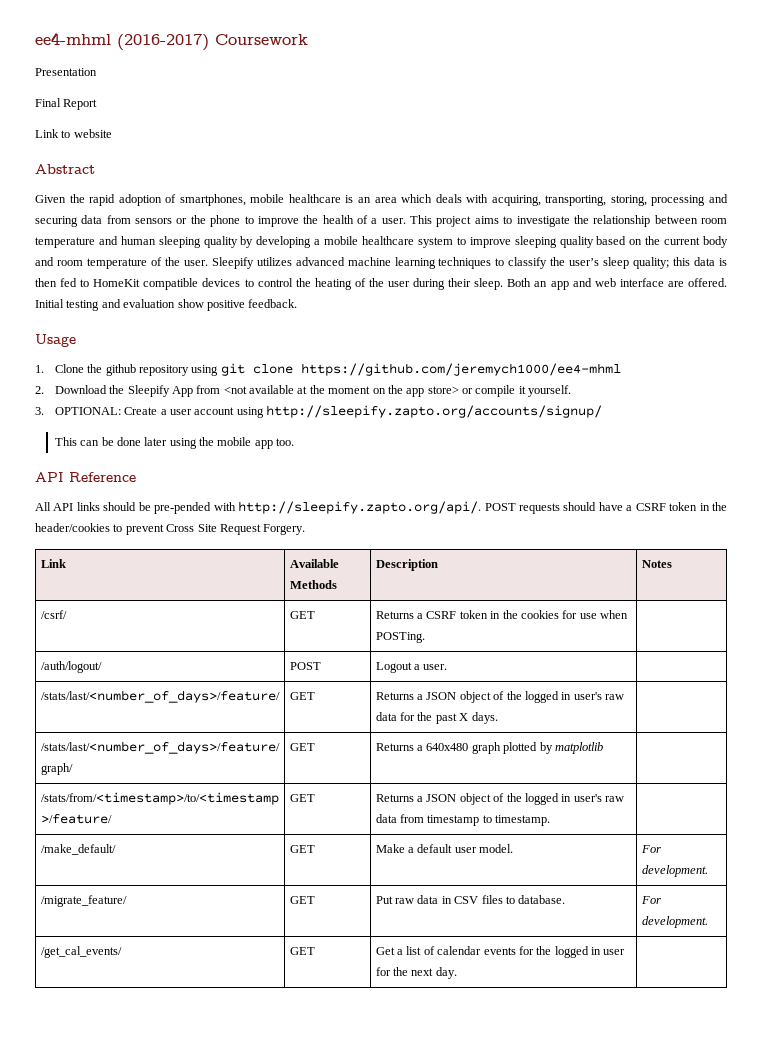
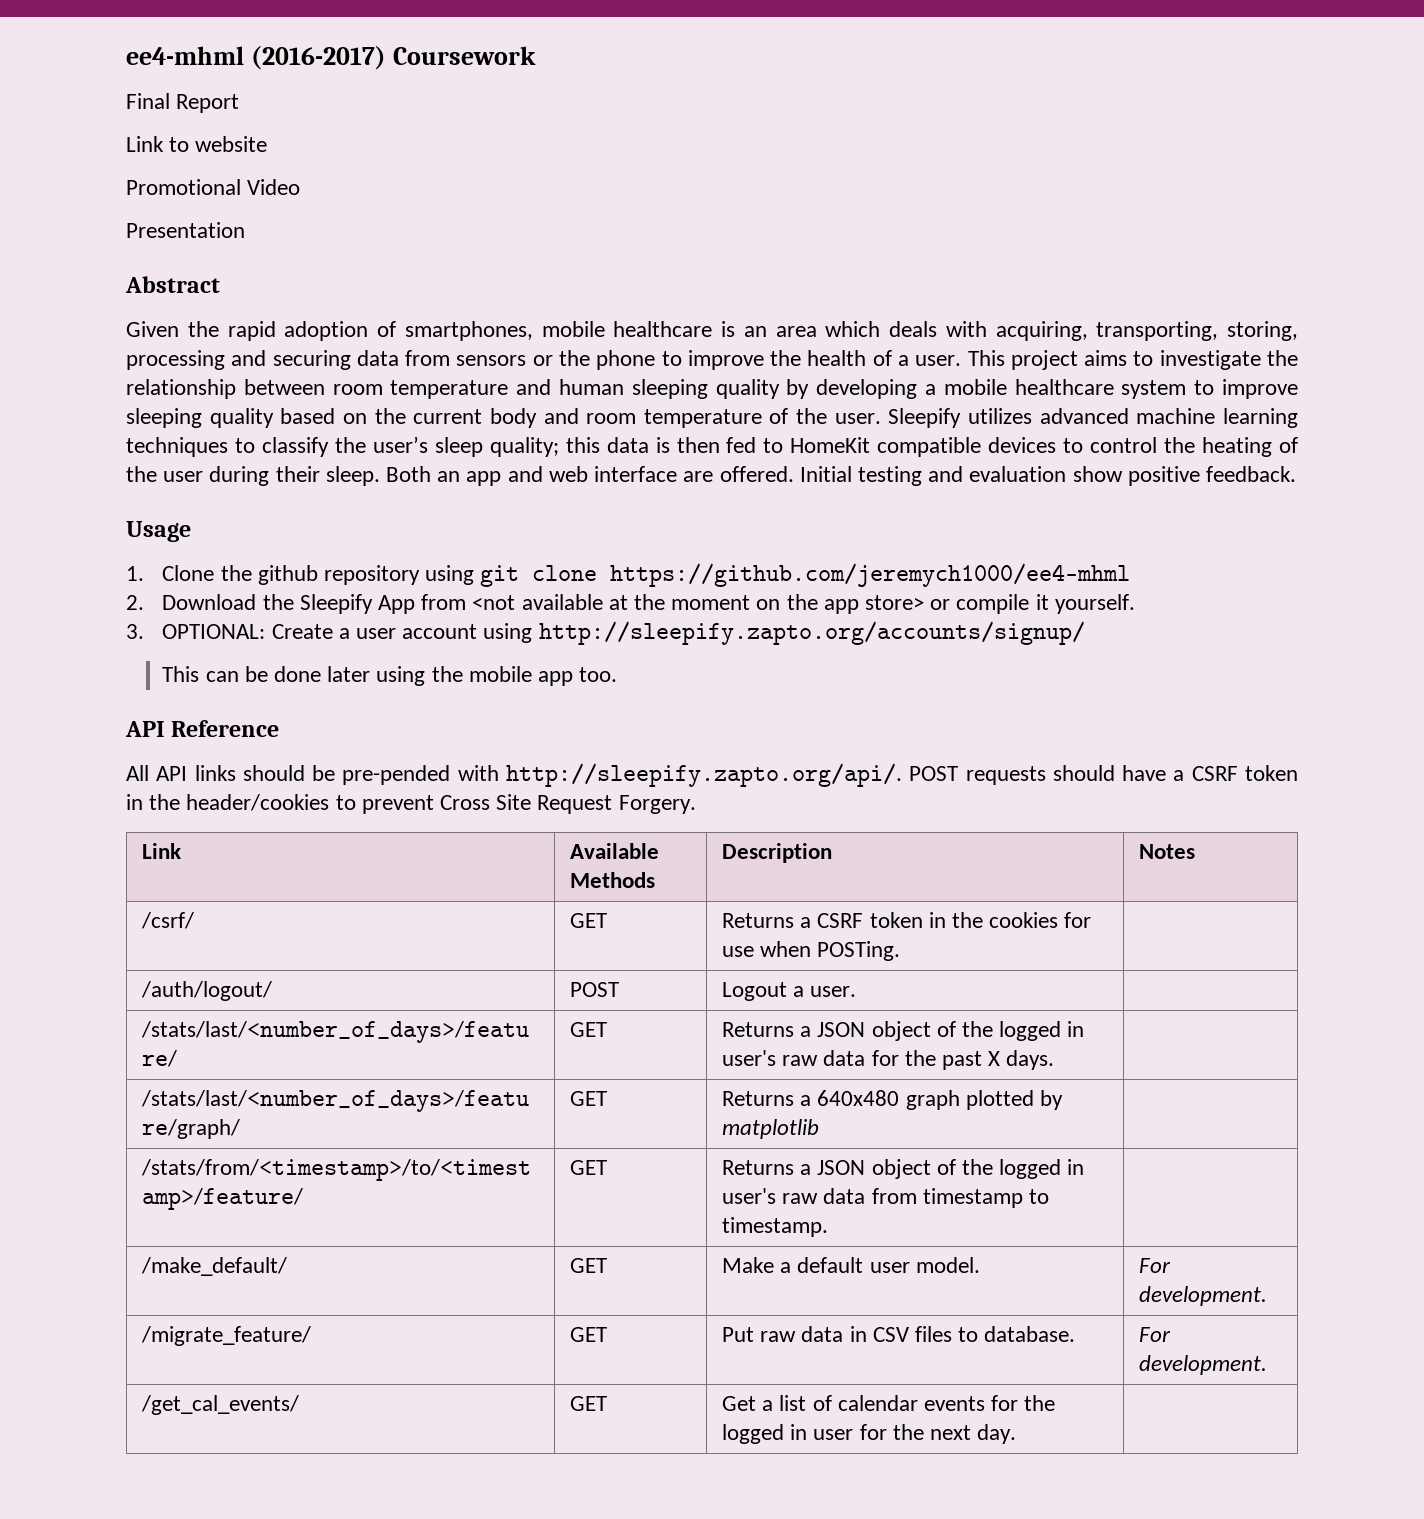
- Presentation
+ Promotional Video
+ Presentation

